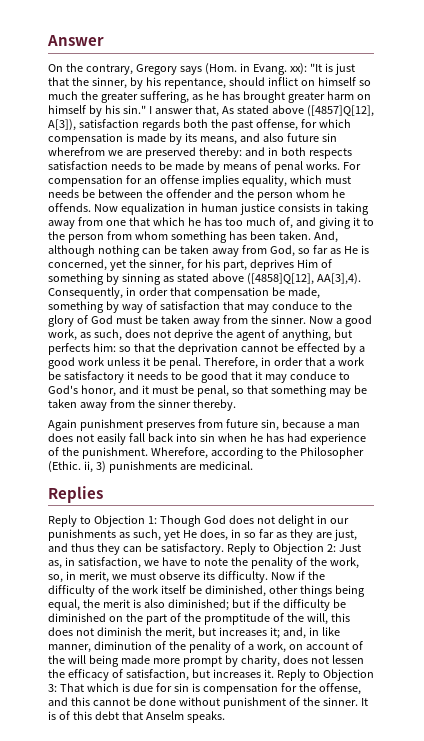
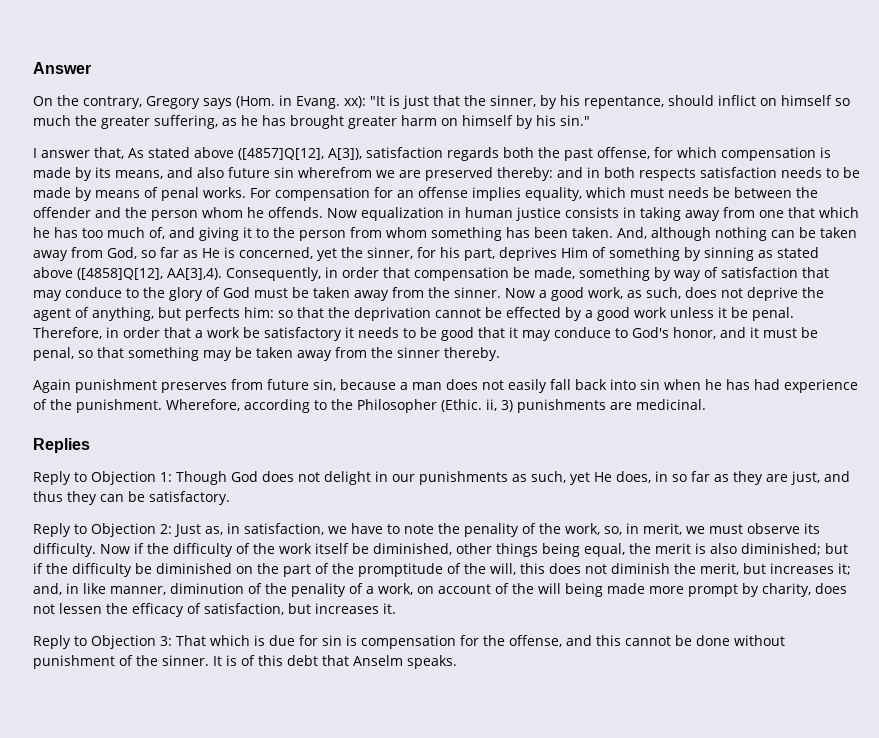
- "It is just that the sinner, by his repentance, should inflict on himself so much the greater suffering, as he has brought greater harm on himself by his sin." I answer that, As stated above ([4857]Q[12], A[3]), satisfaction regards both the past offense, for which compensation is made by its means, and also future sin wherefrom we are preserved thereby:
+ "It is just that the sinner, by his repentance, should inflict on himself so much the greater suffering, as he has brought greater harm on himself by his sin."
+ I answer that, As stated above ([4857]Q[12], A[3]), satisfaction regards both the past offense, for which compensation is made by its means, and also future sin wherefrom we are preserved thereby:
- Reply to Objection 1: Though God does not delight in our punishments as such, yet He does, in so far as they are just, and thus they can be satisfactory. Reply to Objection 2: Just as, in satisfaction, we have to note the penality of the work, so, in merit, we must observe its difficulty.
+ Reply to Objection 1: Though God does not delight in our punishments as such, yet He does, in so far as they are just, and thus they can be satisfactory.
+ Reply to Objection 2: Just as, in satisfaction, we have to note the penality of the work, so, in merit, we must observe its difficulty.
- and, in like manner, diminution of the penality of a work, on account of the will being made more prompt by charity, does not lessen the efficacy of satisfaction, but increases it. Reply to Objection 3:
+ and, in like manner, diminution of the penality of a work, on account of the will being made more prompt by charity, does not lessen the efficacy of satisfaction, but increases it.
+ Reply to Objection 3:

